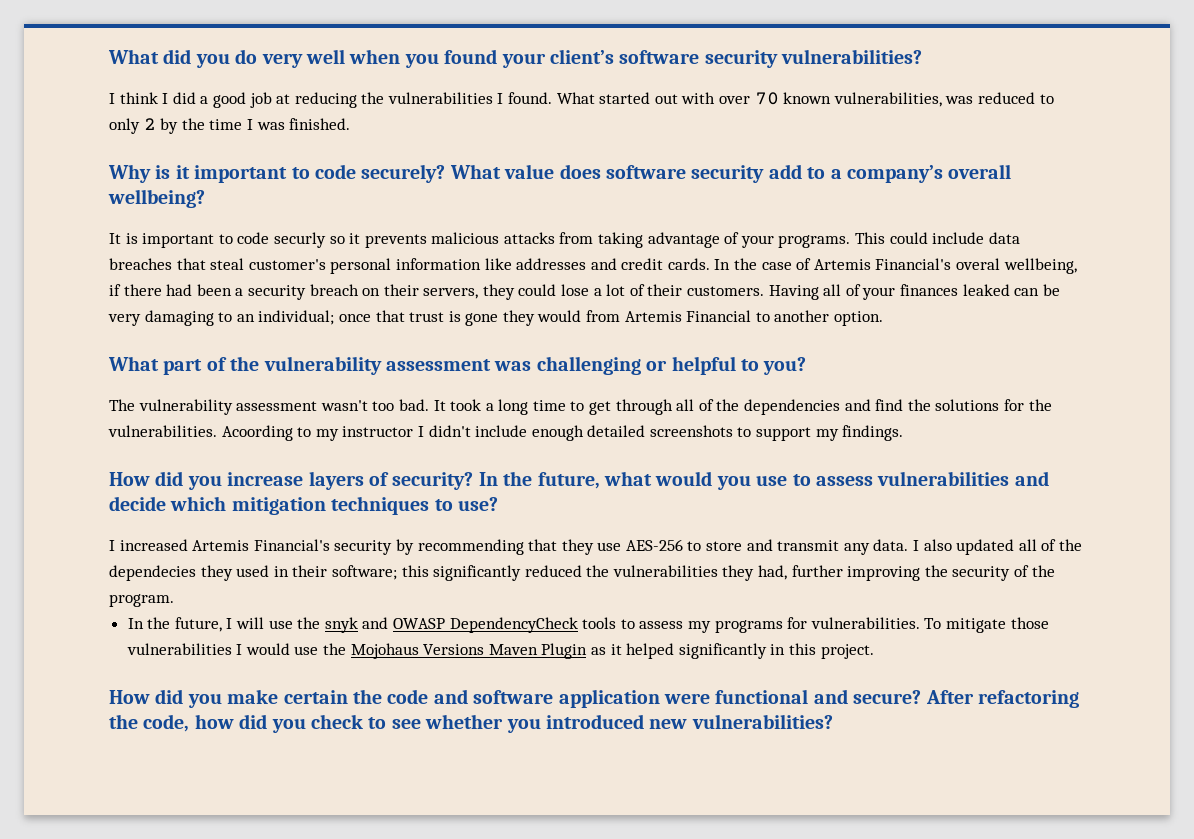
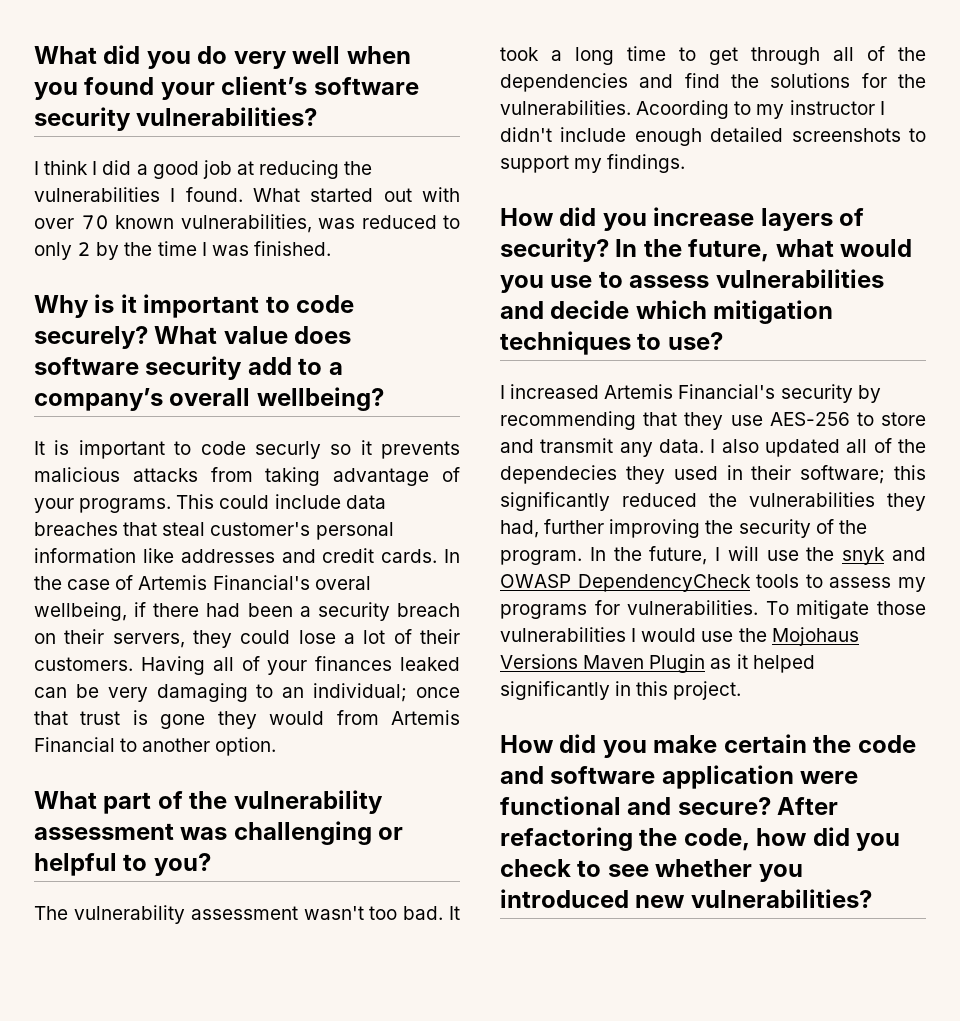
- I also updated all of the dependecies they used in their software; this significantly reduced the vulnerabilities they had, further improving the security of the program.
- In the future, I will use the snyk and OWASP DependencyCheck tools to assess my programs for vulnerabilities.
+ I also updated all of the dependecies they used in their software; this significantly reduced the vulnerabilities they had, further improving the security of the program. In the future, I will use the snyk and OWASP DependencyCheck tools to assess my programs for vulnerabilities.

